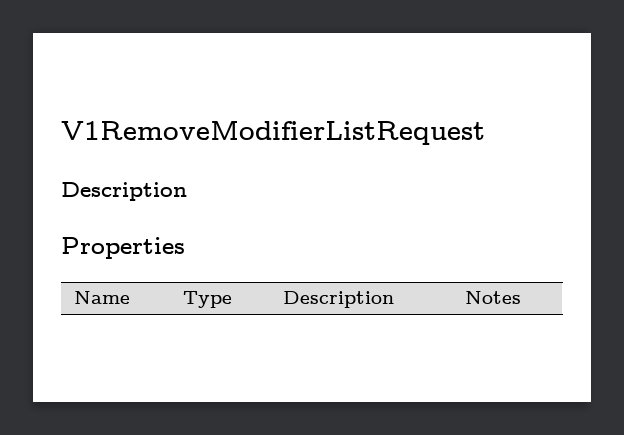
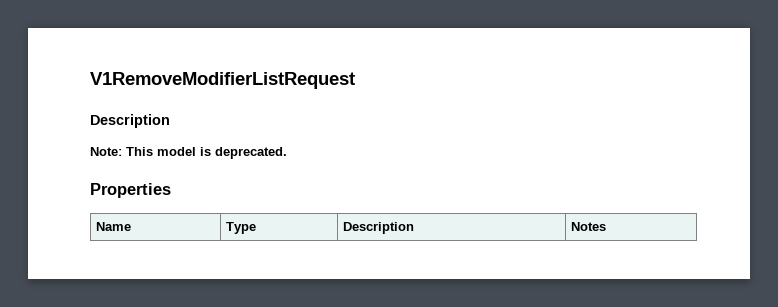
+ Note: This model is deprecated.

